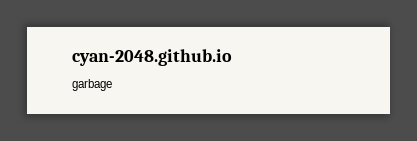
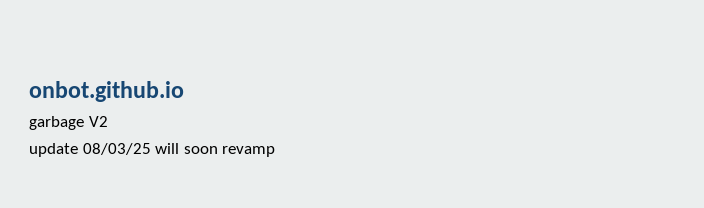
- cyan-2048.github.io
+ onbot.github.io
- garbage
+ garbage V2
+ update 08/03/25 will soon revamp

